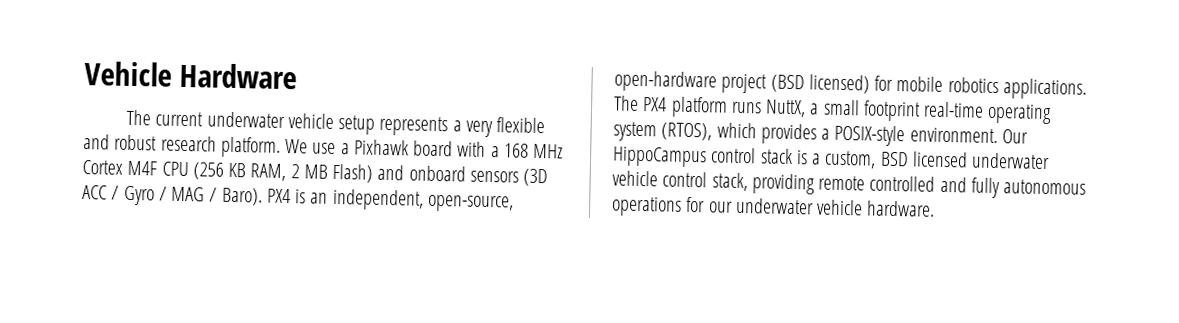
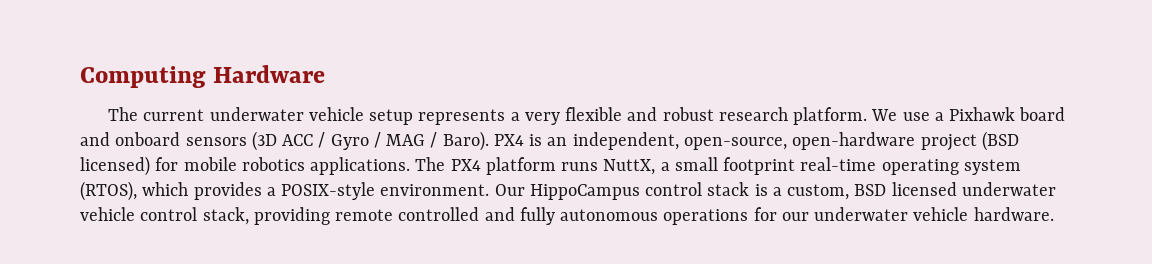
- Vehicle Hardware
+ Computing Hardware
- We use a Pixhawk board with a 168 MHz Cortex M4F CPU (256 KB RAM, 2 MB Flash) and onboard sensors (3D ACC / Gyro / MAG / Baro).
+ We use a Pixhawk board and onboard sensors (3D ACC / Gyro / MAG / Baro).

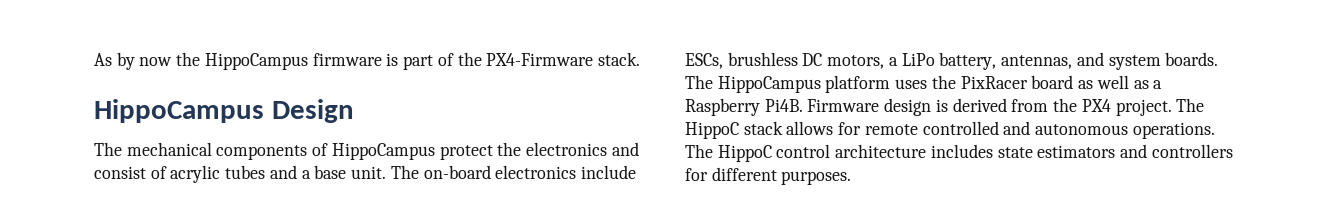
- Computing Hardware
- The current underwater vehicle setup represents a very flexible and robust research platform. We use a Pixhawk board and onboard sensors (3D ACC / Gyro / MAG / Baro). PX4 is an independent, open-source, open-hardware project (BSD licensed) for mobile robotics applications. The PX4 platform runs NuttX, a small footprint real-time operating system (RTOS), which provides a POSIX-style environment. Our HippoCampus control stack is a custom, BSD licensed underwater vehicle control stack, providing remote controlled and fully autonomous operations for our underwater vehicle hardware.
+ As by now the HippoCampus firmware is part of the PX4-Firmware stack.
+ HippoCampus Design
+ The mechanical components of HippoCampus protect the electronics and consist of acrylic tubes and a base unit. The on-board electronics include ESCs, brushless DC motors, a LiPo battery, antennas, and system boards. The HippoCampus platform uses the PixRacer board as well as a Raspberry Pi4B. Firmware design is derived from the PX4 project. The HippoC stack allows for remote controlled and autonomous operations. The HippoC control architecture includes state estimators and controllers for different purposes.

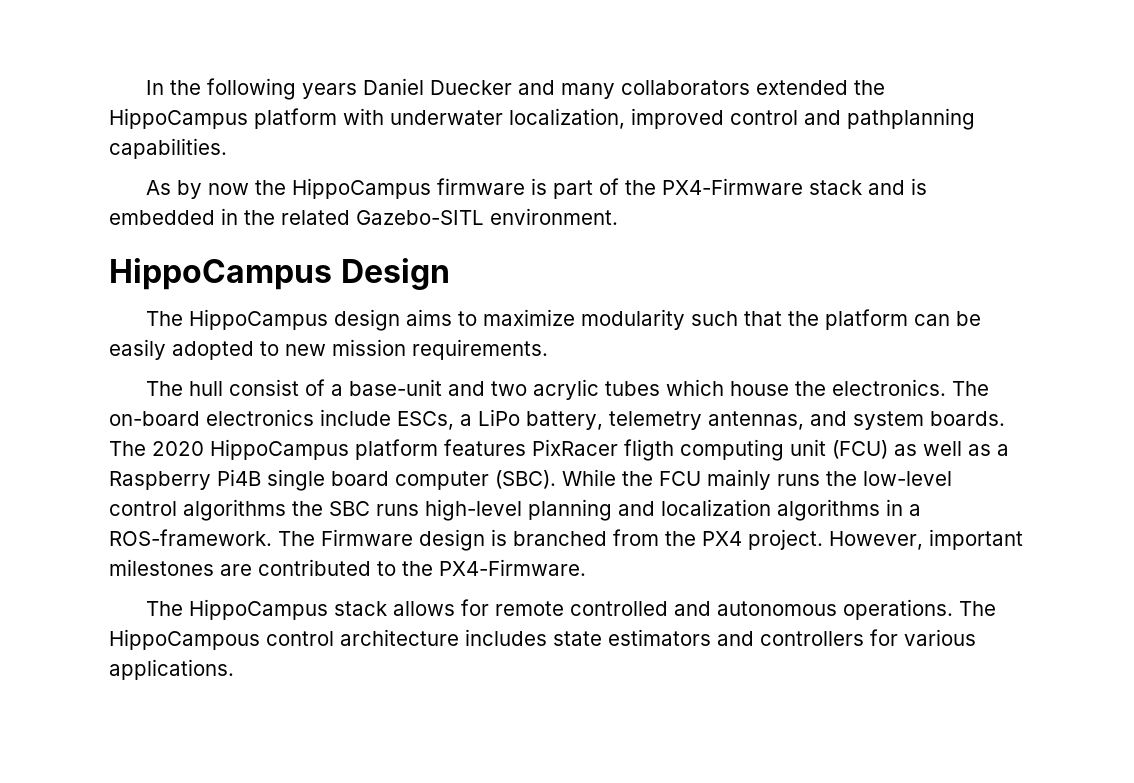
+ In the following years Daniel Duecker and many collaborators extended the HippoCampus platform with underwater localization, improved control and pathplanning capabilities.
- As by now the HippoCampus firmware is part of the PX4-Firmware stack.
+ As by now the HippoCampus firmware is part of the PX4-Firmware stack and is embedded in the related Gazebo-SITL environment.
  HippoCampus Design
- The mechanical components of HippoCampus protect the electronics and consist of acrylic tubes and a base unit.
+ The HippoCampus design aims to maximize modularity such that the platform can be easily adopted to new mission requirements.
+ The hull consist of a base-unit and two acrylic tubes which house the electronics.
- The on-board electronics include ESCs, brushless DC motors, a LiPo battery, antennas, and system boards.
+ The on-board electronics include ESCs, a LiPo battery, telemetry antennas, and system boards.
- The HippoCampus platform uses the PixRacer board as well as a Raspberry Pi4B. Firmware design is derived from the PX4 project.
+ The 2020 HippoCampus platform features PixRacer fligth computing unit (FCU) as well as a Raspberry Pi4B single board computer (SBC). While the FCU mainly runs the low-level control algorithms the SBC runs high-level planning and localization algorithms in a ROS-framework. The Firmware design is branched from the PX4 project.
- The HippoC stack allows for remote controlled and autonomous operations.
+ However, important milestones are contributed to the PX4-Firmware.
+ The HippoCampus stack allows for remote controlled and autonomous operations.
- The HippoC control architecture includes state estimators and controllers for different purposes.
+ The HippoCampous control architecture includes state estimators and controllers for various applications.

